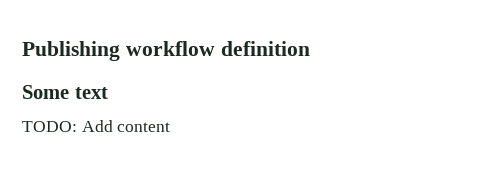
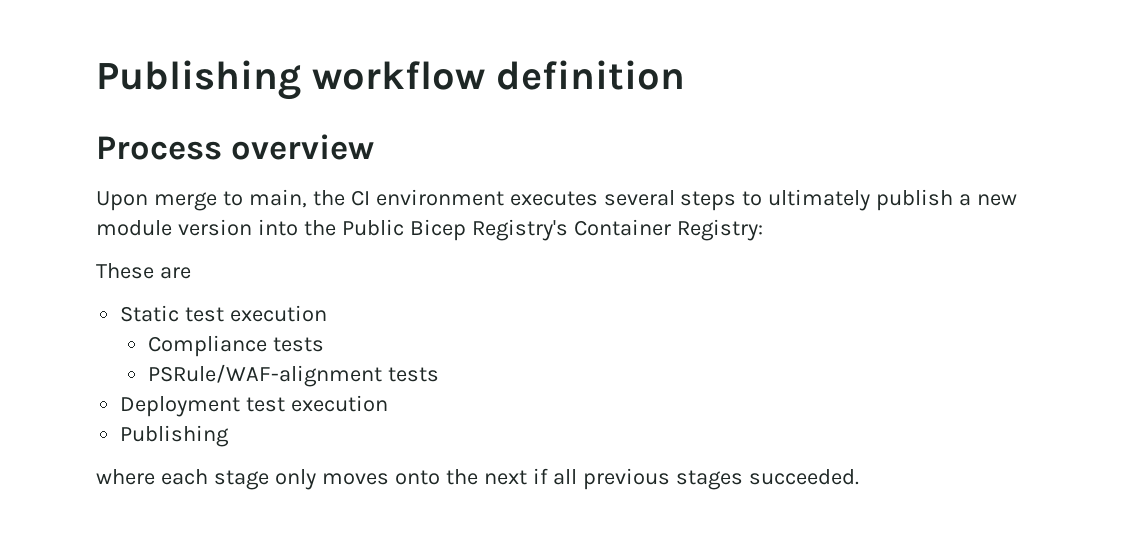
- Some text
- TODO: Add content
+ Process overview
+ Upon merge to main, the CI environment executes several steps to ultimately publish a new module version into the Public Bicep Registry's Container Registry:
+ These are
+ Static test execution
+ Compliance tests
+ PSRule/WAF-alignment tests
+ Deployment test execution
+ Publishing
+ where each stage only moves onto the next if all previous stages succeeded.

